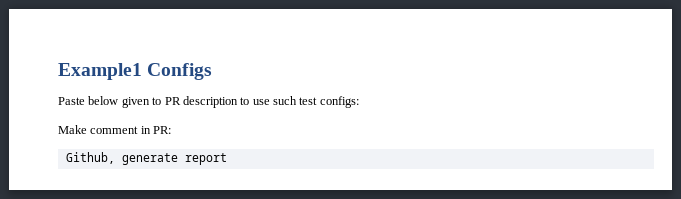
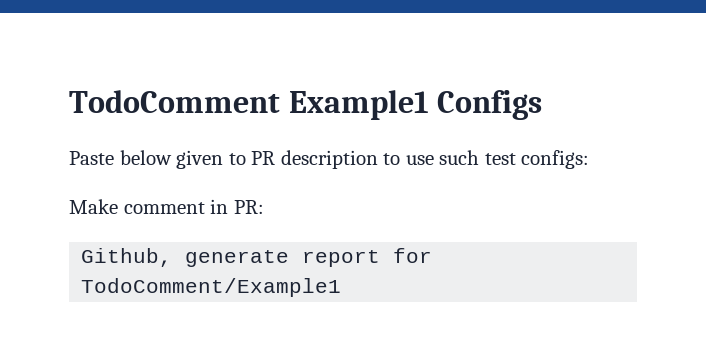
- Example1 Configs
+ TodoComment Example1 Configs
- Github, generate report
+ Github, generate report for TodoComment/Example1

